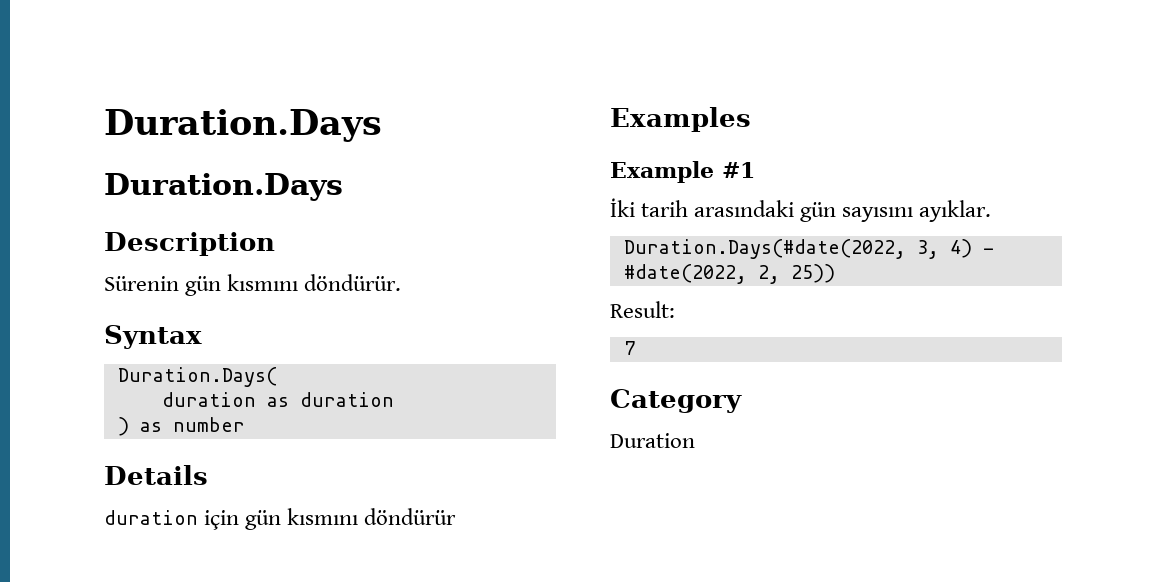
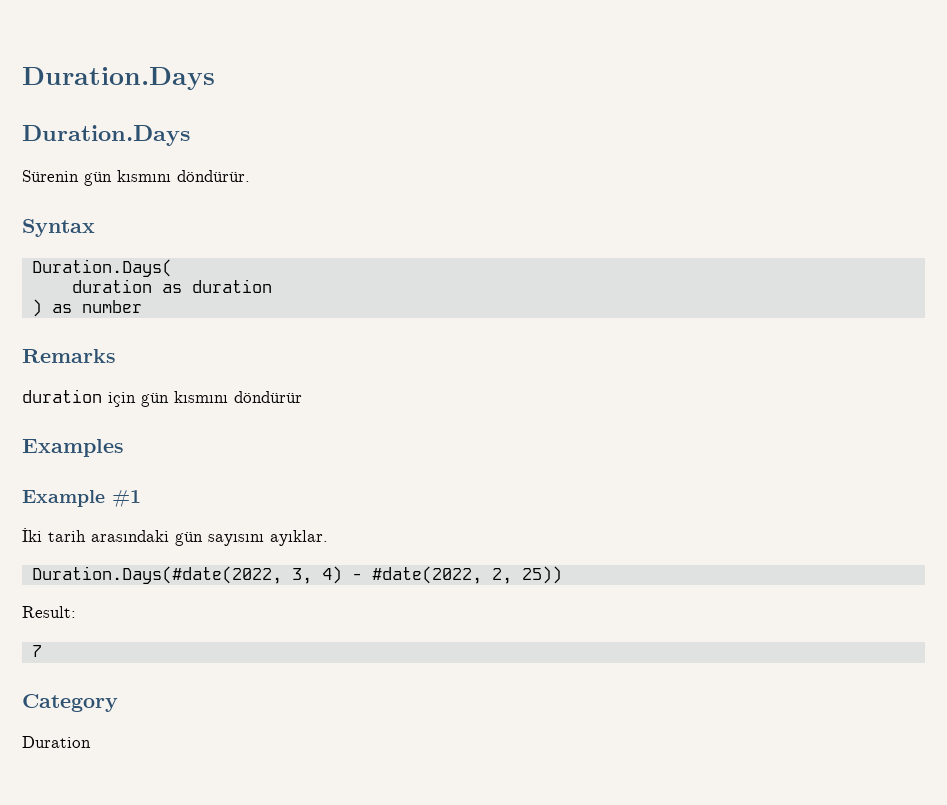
- Description
- Details
+ Remarks

